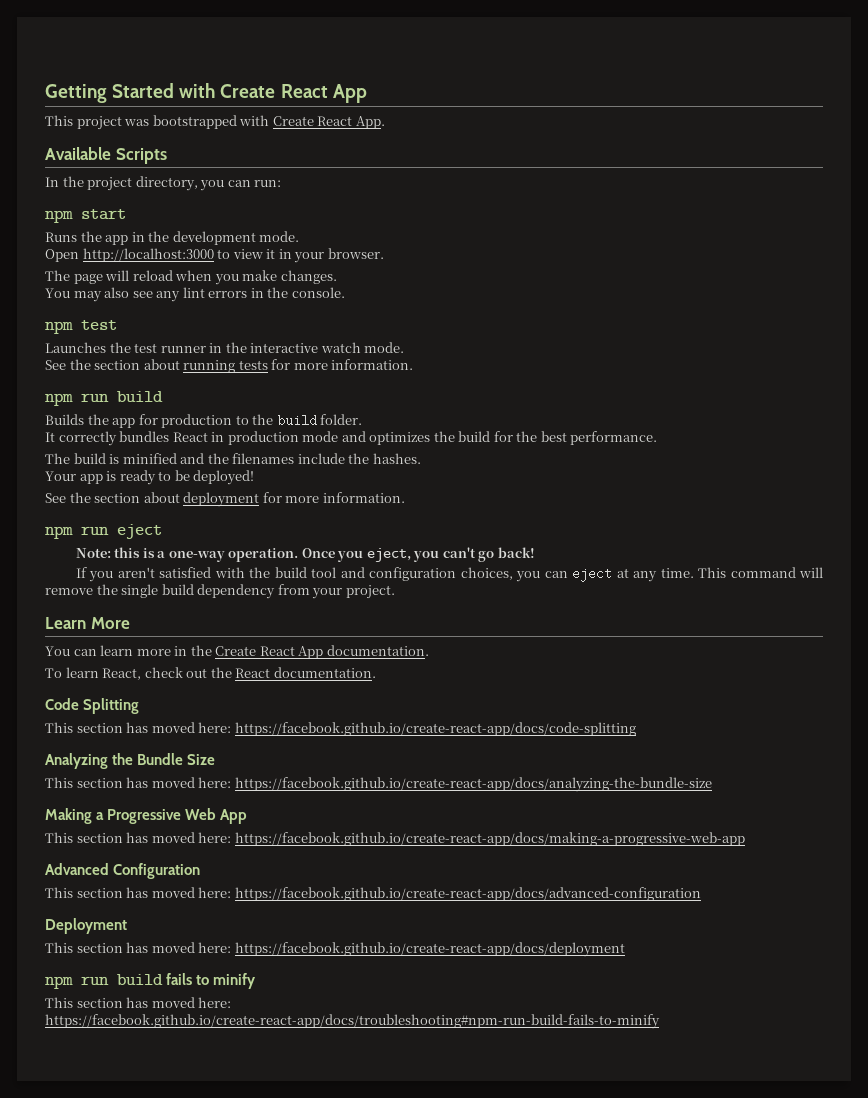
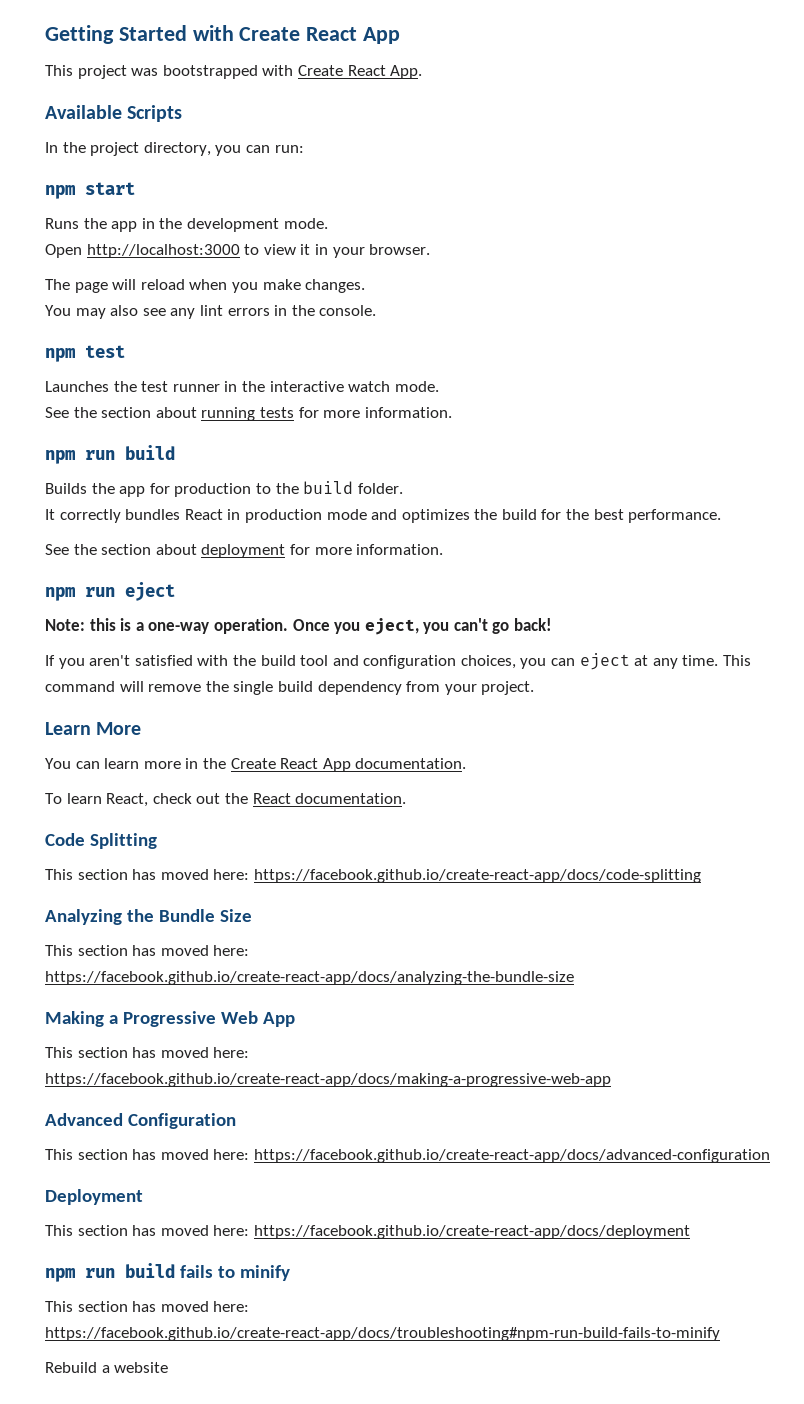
- The build is minified and the filenames include the hashes.
- Your app is ready to be deployed!
+ Rebuild a website

